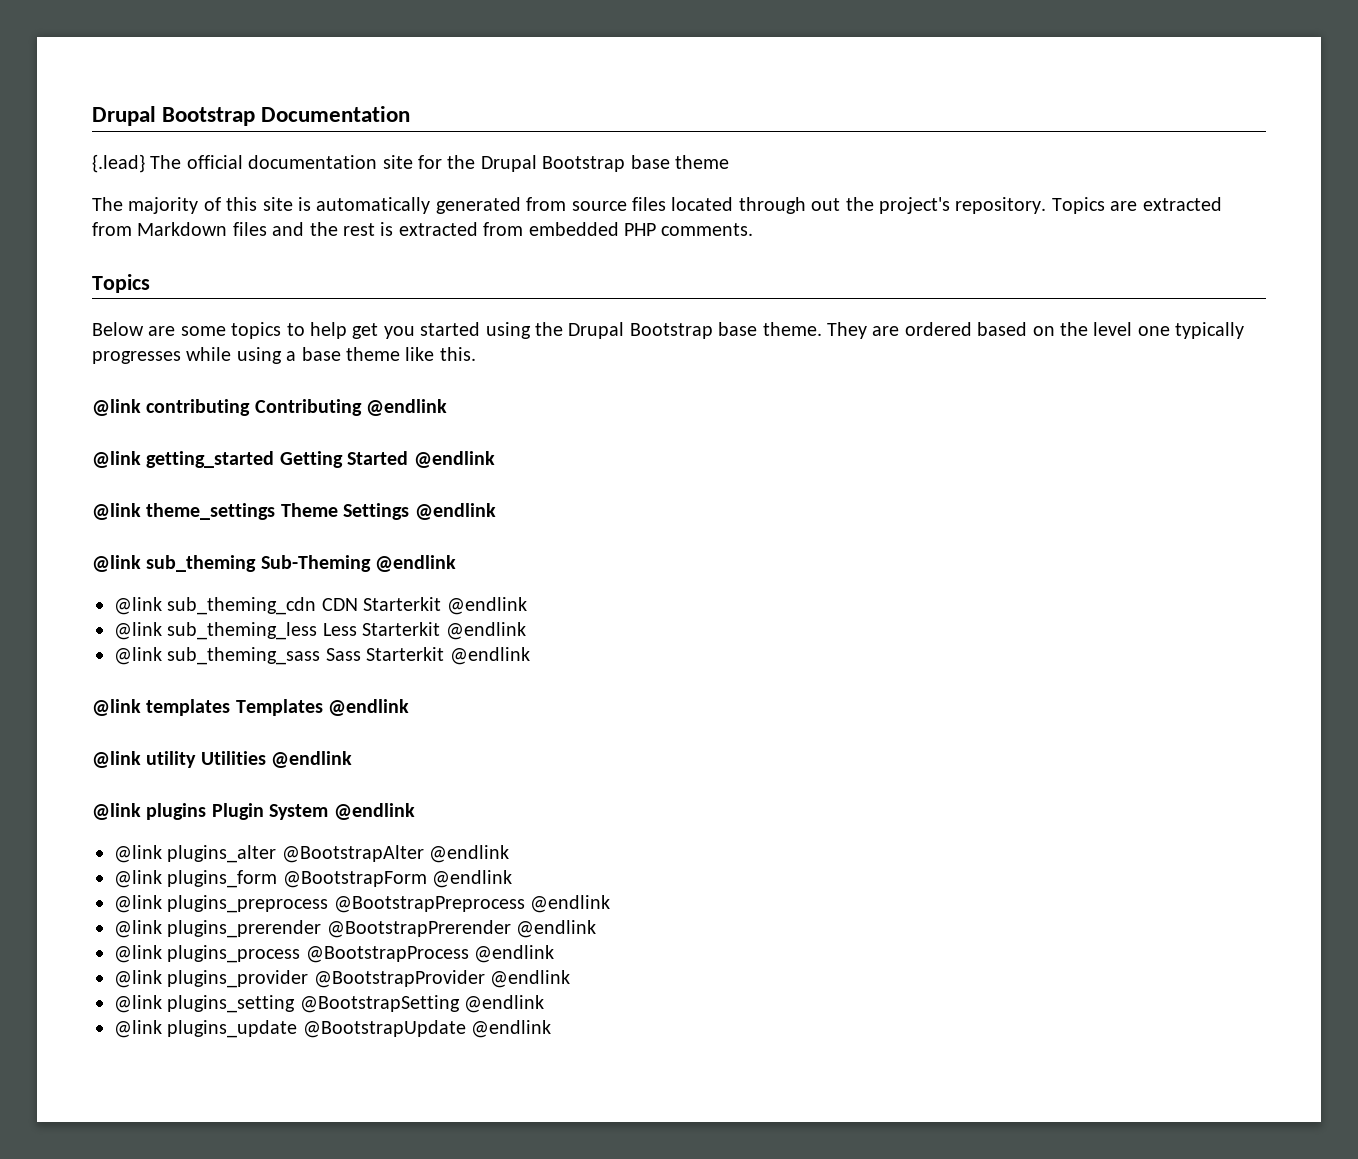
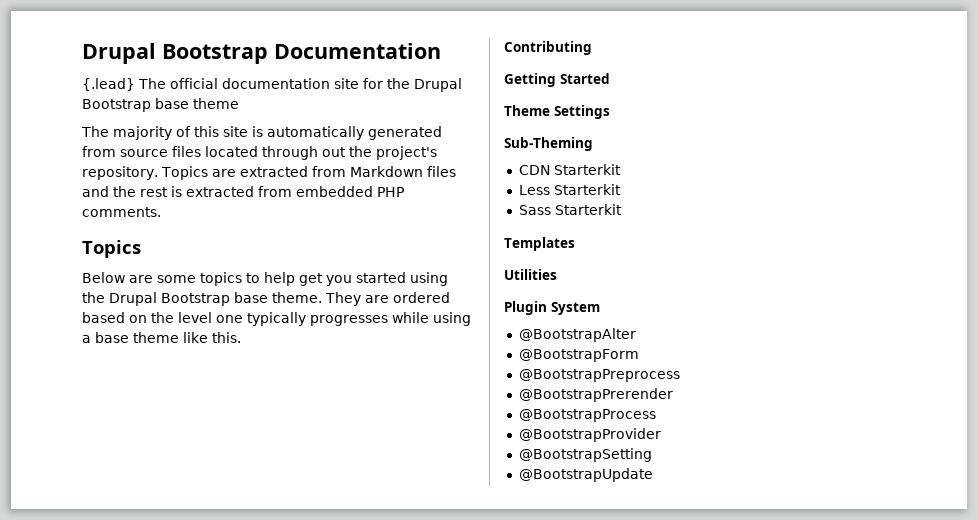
- @link contributing Contributing @endlink
- @link getting_started Getting Started @endlink
- @link theme_settings Theme Settings @endlink
- @link sub_theming Sub-Theming @endlink
- @link sub_theming_cdn CDN Starterkit @endlink
- @link sub_theming_less Less Starterkit @endlink
- @link sub_theming_sass Sass Starterkit @endlink
- @link templates Templates @endlink
- @link utility Utilities @endlink
- @link plugins Plugin System @endlink
- @link plugins_alter @BootstrapAlter @endlink
- @link plugins_form @BootstrapForm @endlink
- @link plugins_preprocess @BootstrapPreprocess @endlink
- @link plugins_prerender @BootstrapPrerender @endlink
- @link plugins_process @BootstrapProcess @endlink
- @link plugins_provider @BootstrapProvider @endlink
- @link plugins_setting @BootstrapSetting @endlink
- @link plugins_update @BootstrapUpdate @endlink
+ Contributing
+ Getting Started
+ Theme Settings
+ Sub-Theming
+ CDN Starterkit
+ Less Starterkit
+ Sass Starterkit
+ Templates
+ Utilities
+ Plugin System
+ @BootstrapAlter
+ @BootstrapForm
+ @BootstrapPreprocess
+ @BootstrapPrerender
+ @BootstrapProcess
+ @BootstrapProvider
+ @BootstrapSetting
+ @BootstrapUpdate

